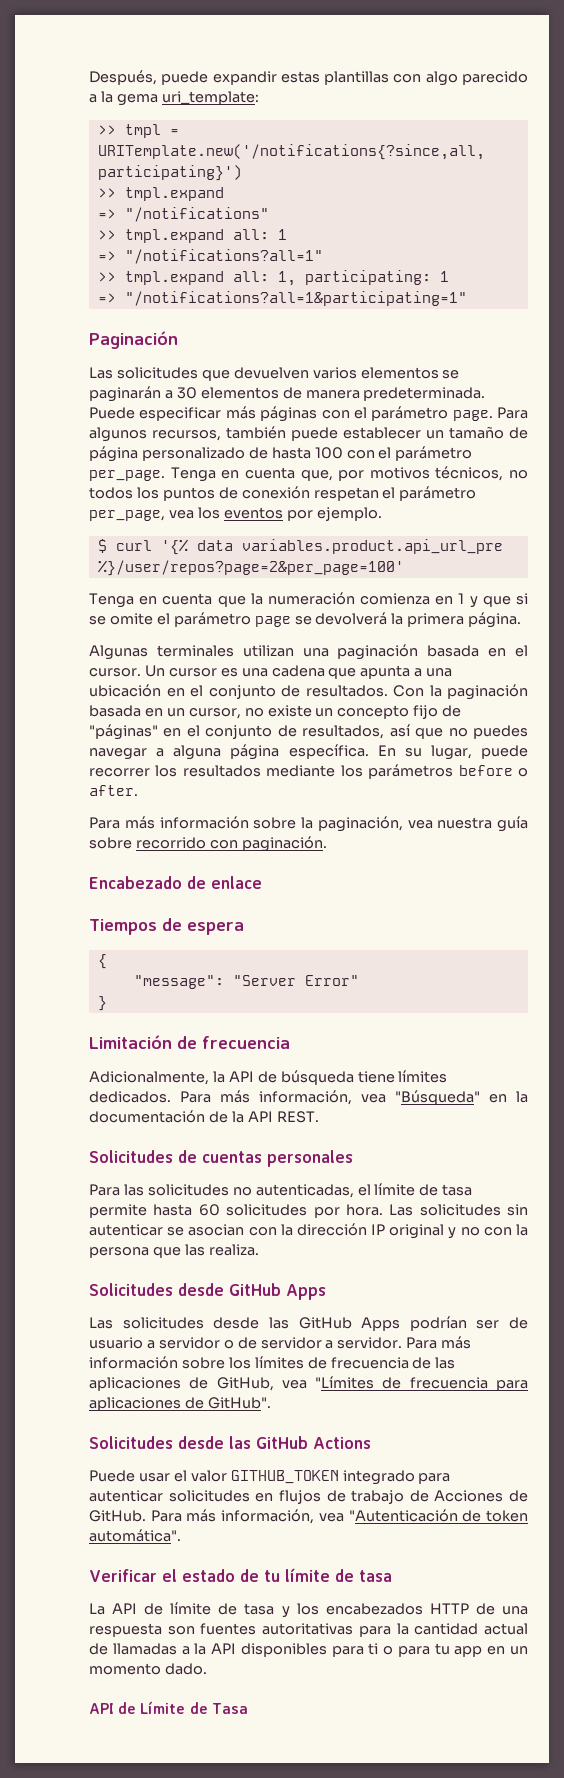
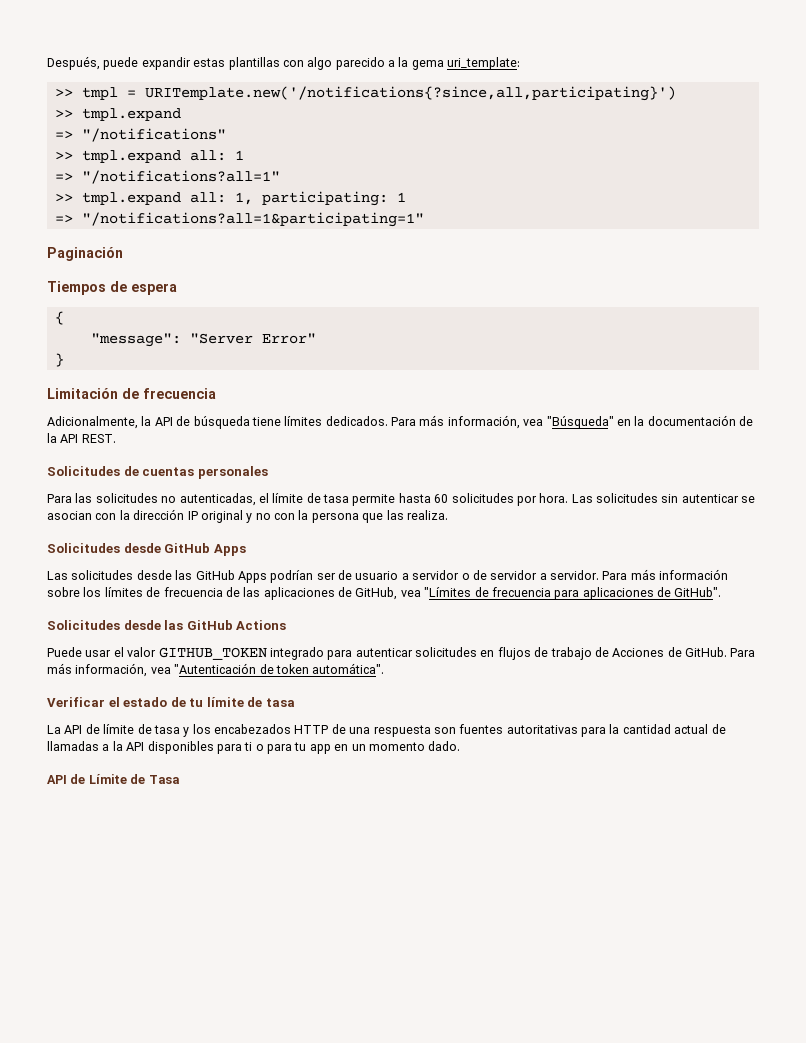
- Las solicitudes que devuelven varios elementos se paginarán a 30 elementos de manera predeterminada. Puede especificar más páginas con el parámetro page. Para algunos recursos, también puede establecer un tamaño de página personalizado de hasta 100 con el parámetro per_page. Tenga en cuenta que, por motivos técnicos, no todos los puntos de conexión respetan el parámetro per_page, vea los eventos por ejemplo.
- $ curl '{% data variables.product.api_url_pre %}/user/repos?page=2&per_page=100'
- Tenga en cuenta que la numeración comienza en 1 y que si se omite el parámetro page se devolverá la primera página.
- Algunas terminales utilizan una paginación basada en el cursor. Un cursor es una cadena que apunta a una ubicación en el conjunto de resultados. Con la paginación basada en un cursor, no existe un concepto fijo de "páginas" en el conjunto de resultados, así que no puedes navegar a alguna página específica. En su lugar, puede recorrer los resultados mediante los parámetros before o after.
- Para más información sobre la paginación, vea nuestra guía sobre recorrido con paginación.
- Encabezado de enlace

